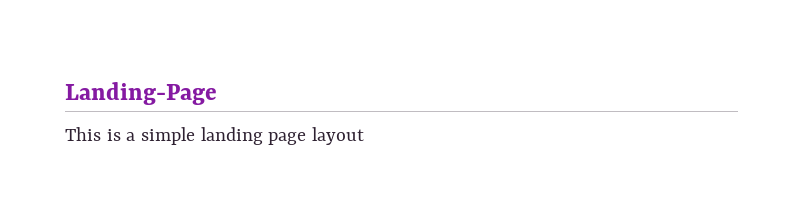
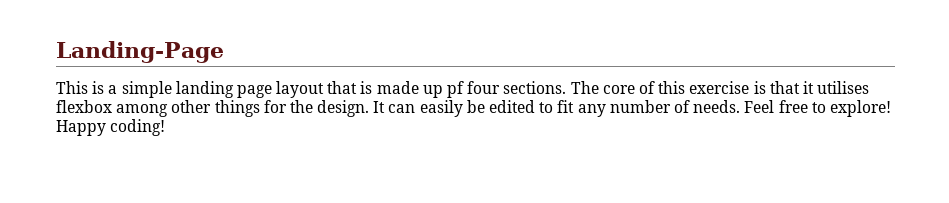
- This is a simple landing page layout
+ This is a simple landing page layout that is made up pf four sections. The core of this exercise is that it utilises flexbox among other things for the design. It can easily be edited to fit any number of needs. Feel free to explore! Happy coding!

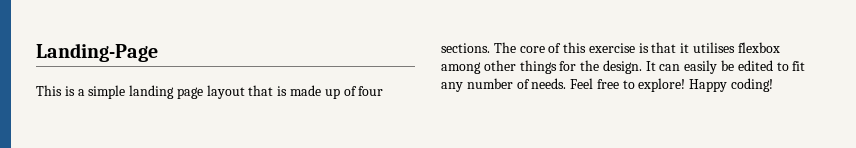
- This is a simple landing page layout that is made up pf four sections.
+ This is a simple landing page layout that is made up of four sections.

